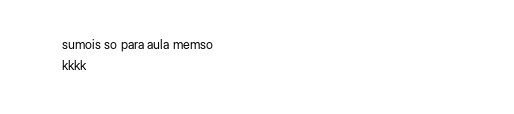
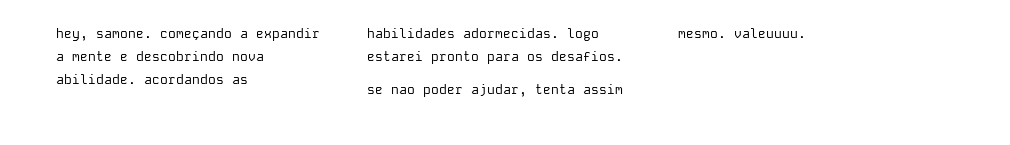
- sumois so para aula memso
- kkkk
+ hey, samone. começando a expandir a mente e descobrindo nova abilidade. acordandos as habilidades adormecidas. logo estarei pronto para os desafios.
+ se nao poder ajudar, tenta assim mesmo. valeuuuu.

